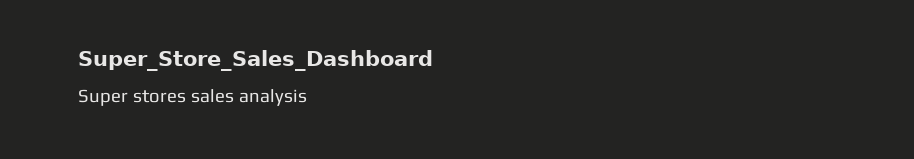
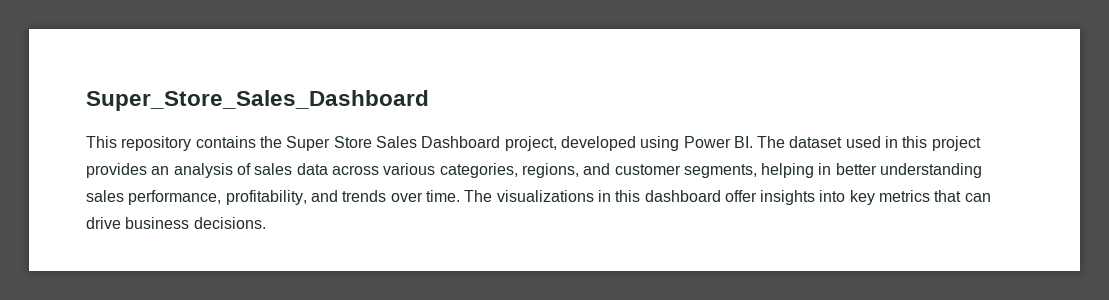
- Super stores sales analysis
+ This repository contains the Super Store Sales Dashboard project, developed using Power BI. The dataset used in this project provides an analysis of sales data across various categories, regions, and customer segments, helping in better understanding sales performance, profitability, and trends over time. The visualizations in this dashboard offer insights into key metrics that can drive business decisions.

